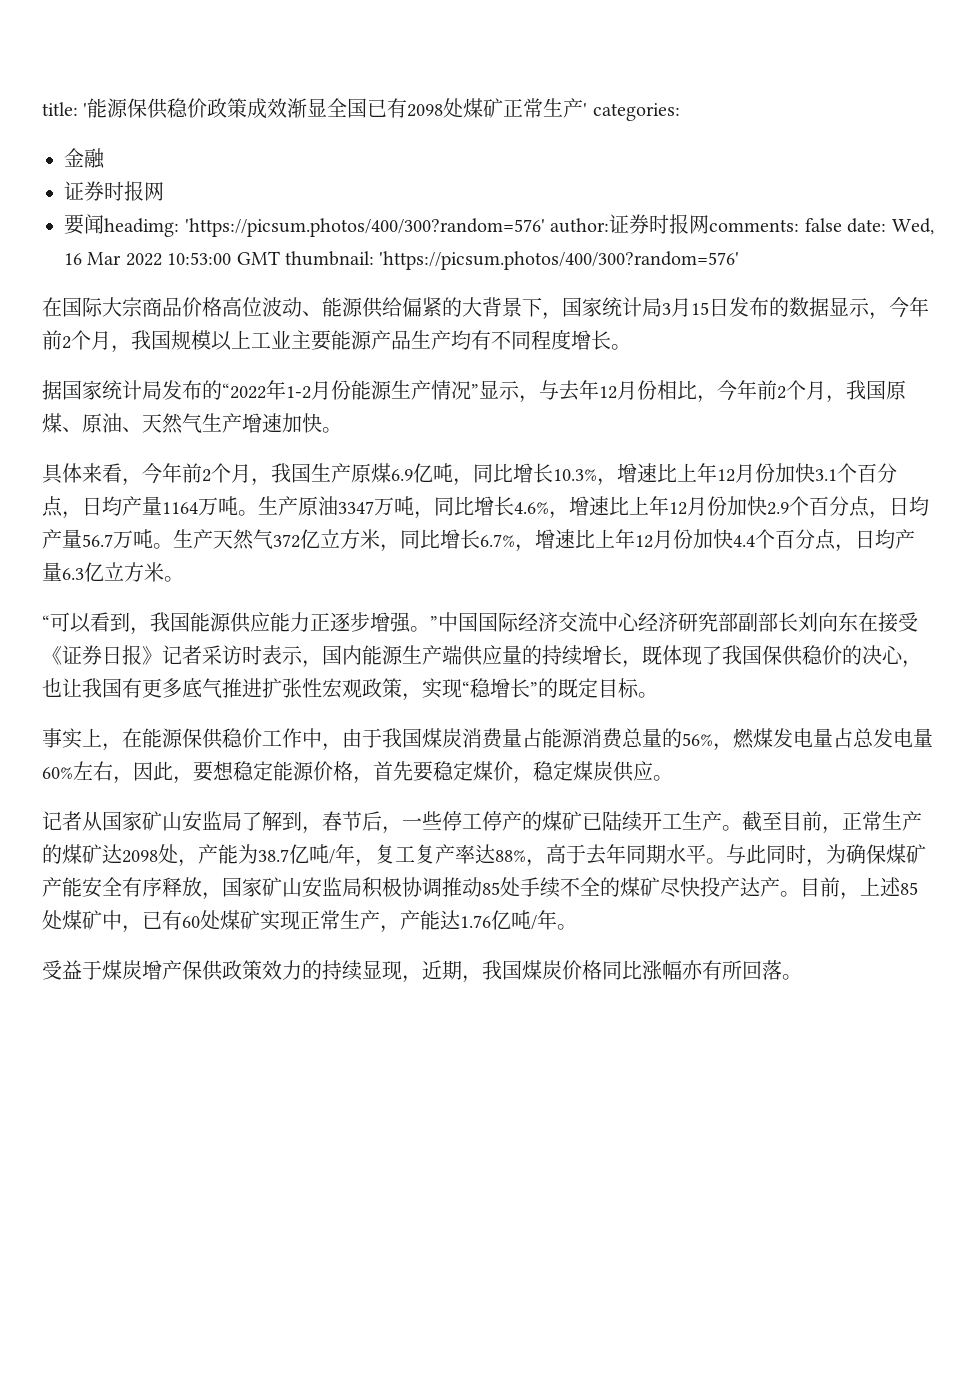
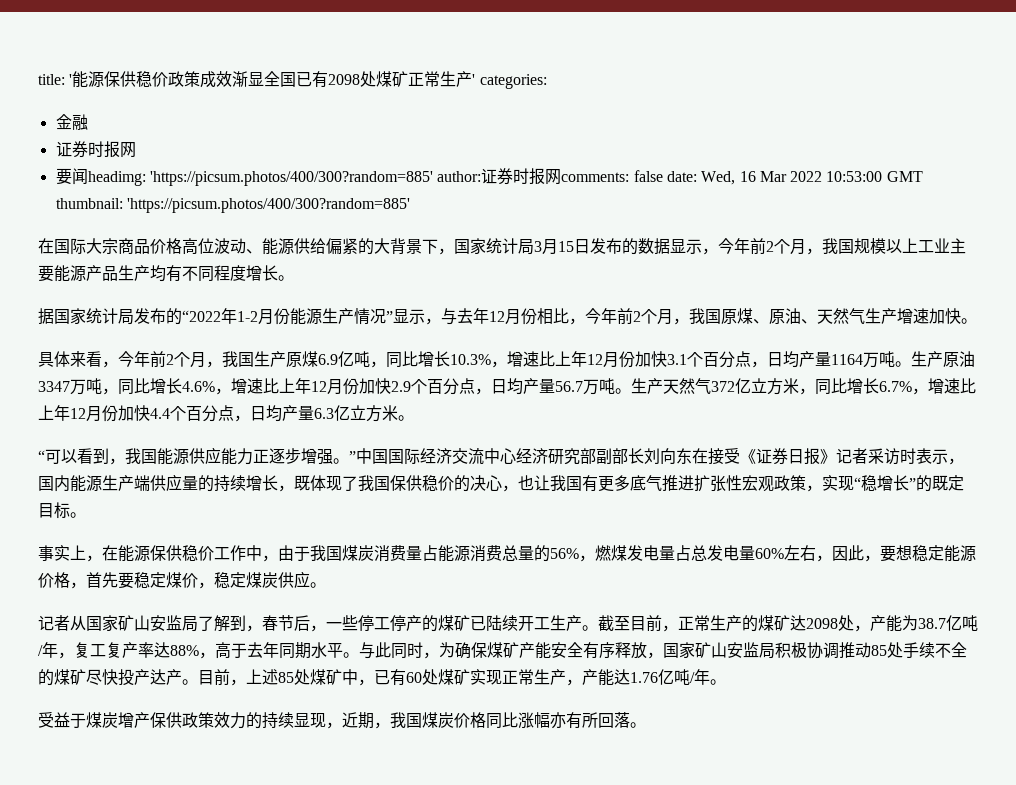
- 要闻headimg: 'https://picsum.photos/400/300?random=576' author:证券时报网comments: false date: Wed, 16 Mar 2022 10:53:00 GMT thumbnail: 'https://picsum.photos/400/300?random=576'
+ 要闻headimg: 'https://picsum.photos/400/300?random=885' author:证券时报网comments: false date: Wed, 16 Mar 2022 10:53:00 GMT thumbnail: 'https://picsum.photos/400/300?random=885'

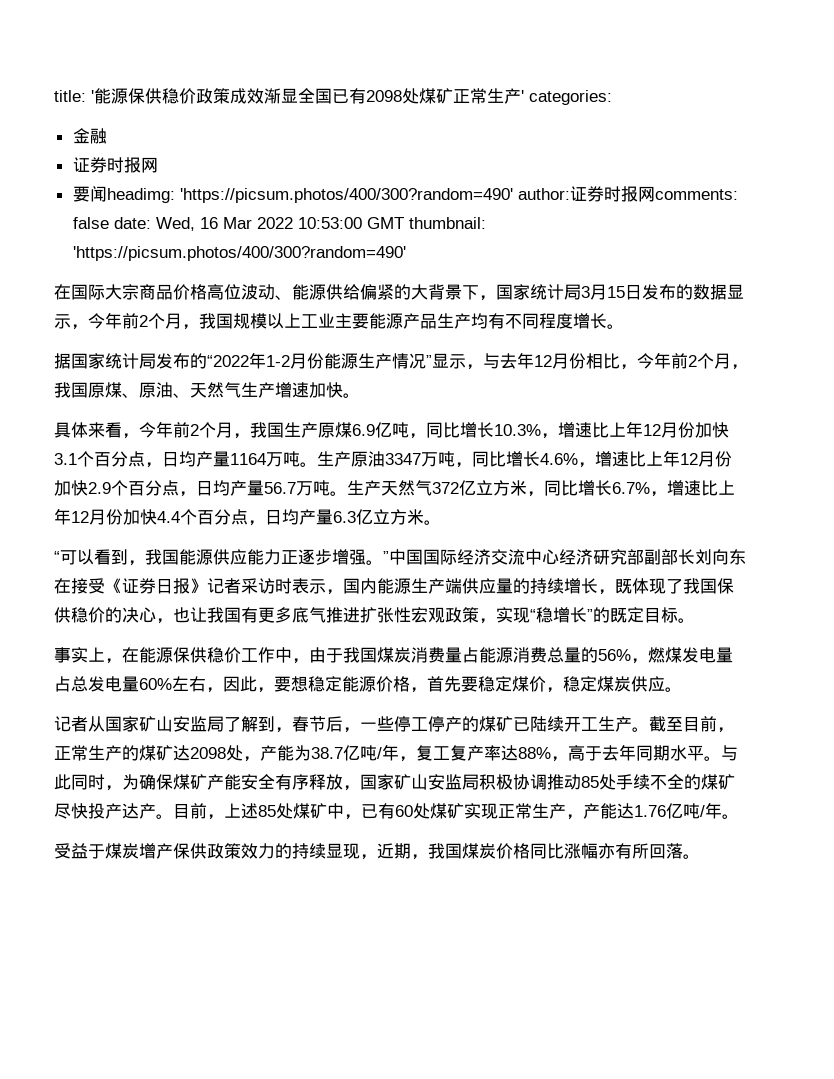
- 要闻headimg: 'https://picsum.photos/400/300?random=885' author:证券时报网comments: false date: Wed, 16 Mar 2022 10:53:00 GMT thumbnail: 'https://picsum.photos/400/300?random=885'
+ 要闻headimg: 'https://picsum.photos/400/300?random=490' author:证券时报网comments: false date: Wed, 16 Mar 2022 10:53:00 GMT thumbnail: 'https://picsum.photos/400/300?random=490'

